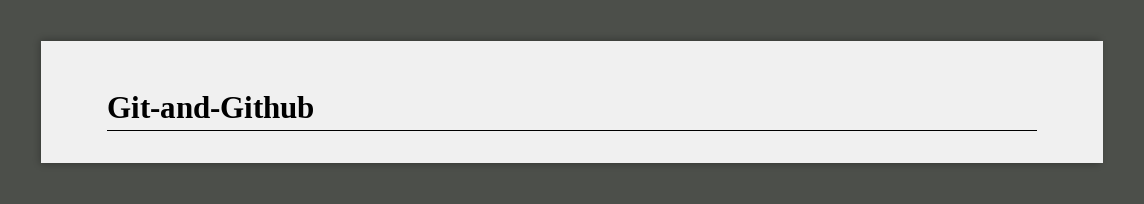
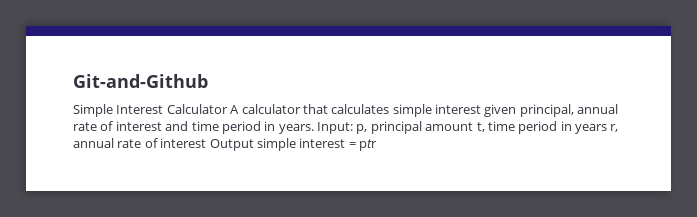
+ Simple Interest Calculator A calculator that calculates simple interest given principal, annual rate of interest and time period in years. Input: p, principal amount t, time period in years r, annual rate of interest Output simple interest = ptr

